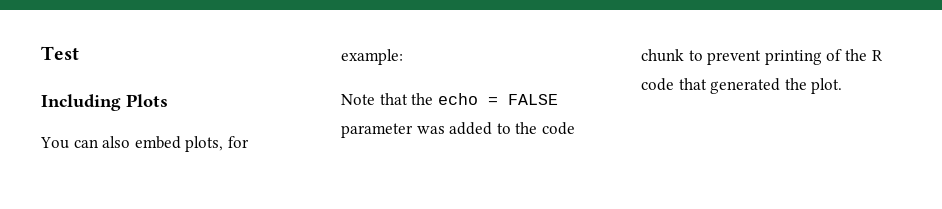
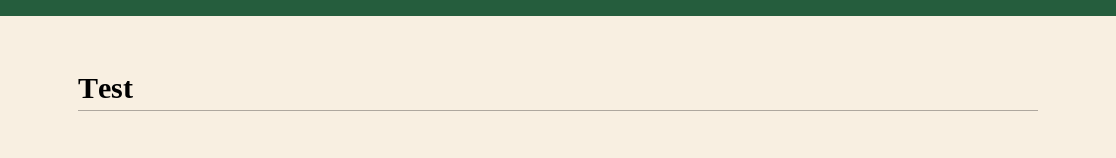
- Including Plots
- You can also embed plots, for example:
- Note that the echo = FALSE parameter was added to the code chunk to prevent printing of the R code that generated the plot.

